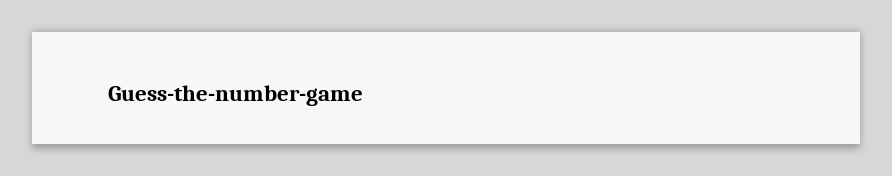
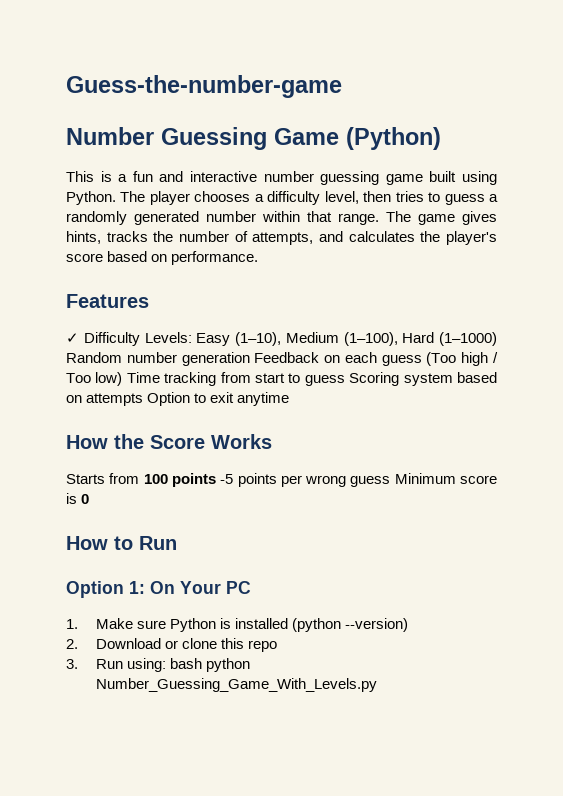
+ Number Guessing Game (Python)
+ This is a fun and interactive number guessing game built using Python. The player chooses a difficulty level, then tries to guess a randomly generated number within that range. The game gives hints, tracks the number of attempts, and calculates the player's score based on performance.
+ Features
+ ✓ Difficulty Levels: Easy (1–10), Medium (1–100), Hard (1–1000) Random number generation Feedback on each guess (Too high / Too low) Time tracking from start to guess Scoring system based on attempts Option to exit anytime
+ How the Score Works
+ Starts from 100 points -5 points per wrong guess Minimum score is 0
+ How to Run
+ Option 1: On Your PC
+ 1. Make sure Python is installed (python --version)
+ 2. Download or clone this repo
+ 3. Run using: bash python Number_Guessing_Game_With_Levels.py

